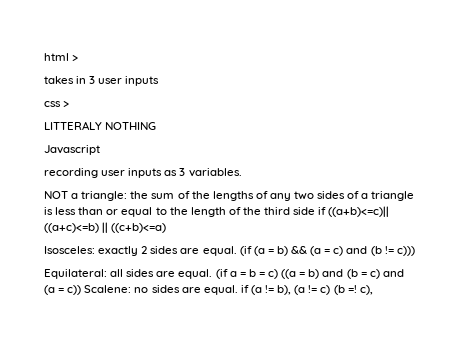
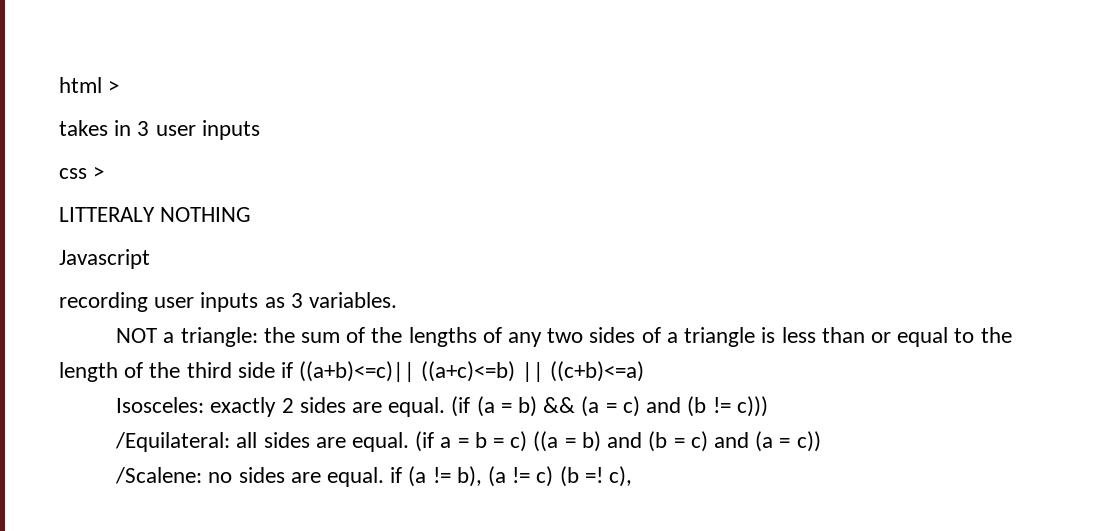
- Equilateral: all sides are equal.
+ /Equilateral: all sides are equal.
- (if a = b = c) ((a = b) and (b = c) and (a = c)) Scalene: no sides are equal. if (a != b), (a != c) (b =! c),
+ (if a = b = c) ((a = b) and (b = c) and (a = c))
+ /Scalene: no sides are equal. if (a != b), (a != c) (b =! c),

